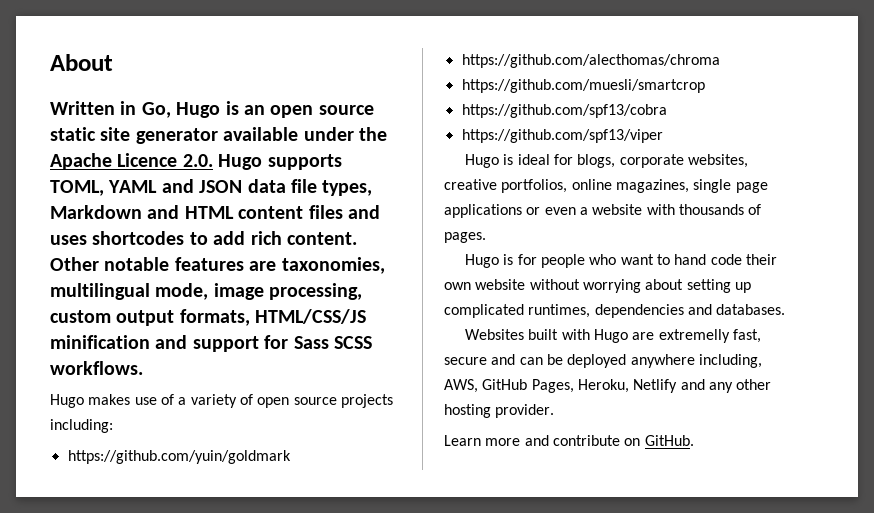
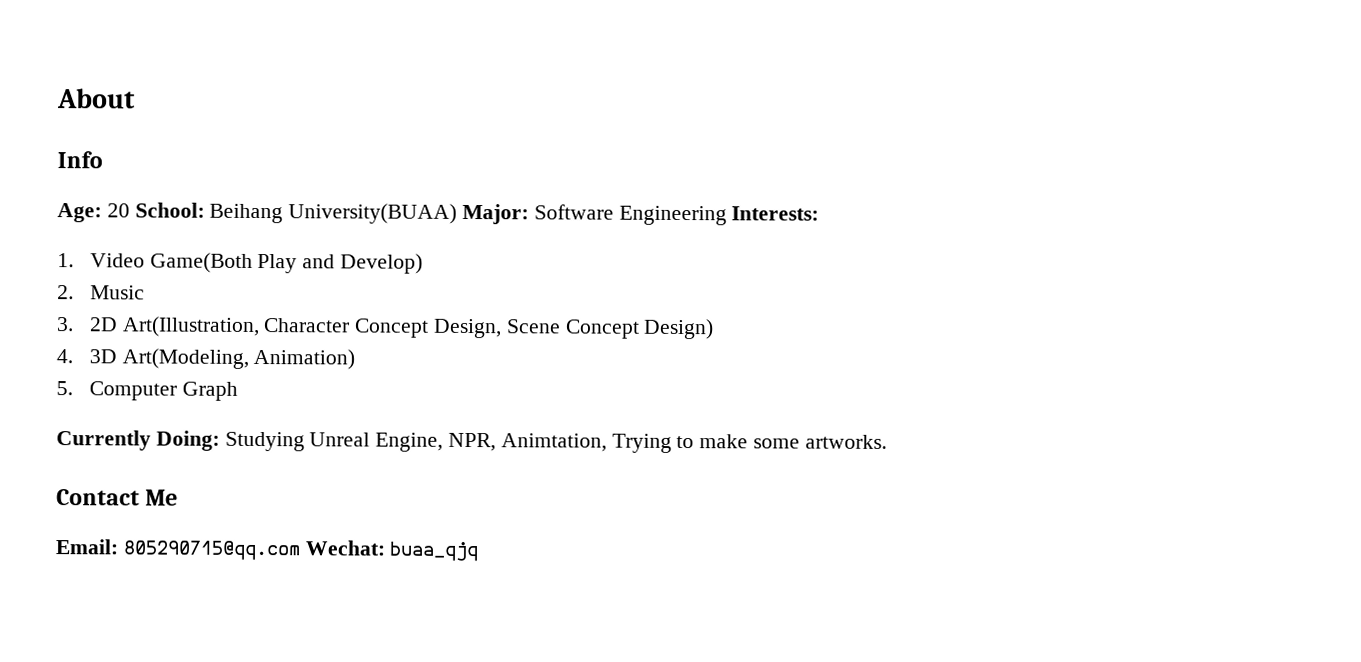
- Written in Go, Hugo is an open source static site generator available under the Apache Licence 2.0. Hugo supports TOML, YAML and JSON data file types, Markdown and HTML content files and uses shortcodes to add rich content. Other notable features are taxonomies, multilingual mode, image processing, custom output formats, HTML/CSS/JS minification and support for Sass SCSS workflows.
- Hugo makes use of a variety of open source projects including:
- https://github.com/yuin/goldmark
- https://github.com/alecthomas/chroma
- https://github.com/muesli/smartcrop
- https://github.com/spf13/cobra
- https://github.com/spf13/viper
- Hugo is ideal for blogs, corporate websites, creative portfolios, online magazines, single page applications or even a website with thousands of pages.
- Hugo is for people who want to hand code their own website without worrying about setting up complicated runtimes, dependencies and databases.
- Websites built with Hugo are extremelly fast, secure and can be deployed anywhere including, AWS, GitHub Pages, Heroku, Netlify and any other hosting provider.
- Learn more and contribute on GitHub.
+ Info
+ Age: 20 School: Beihang University(BUAA) Major: Software Engineering Interests:
+ 1. Video Game(Both Play and Develop)
+ 2. Music
+ 3. 2D Art(Illustration, Character Concept Design, Scene Concept Design)
+ 4. 3D Art(Modeling, Animation)
+ 5. Computer Graph
+ Currently Doing: Studying Unreal Engine, NPR, Animtation, Trying to make some artworks.
+ Contact Me
+ Email: 805290715@qq.com Wechat: buaa_qjq

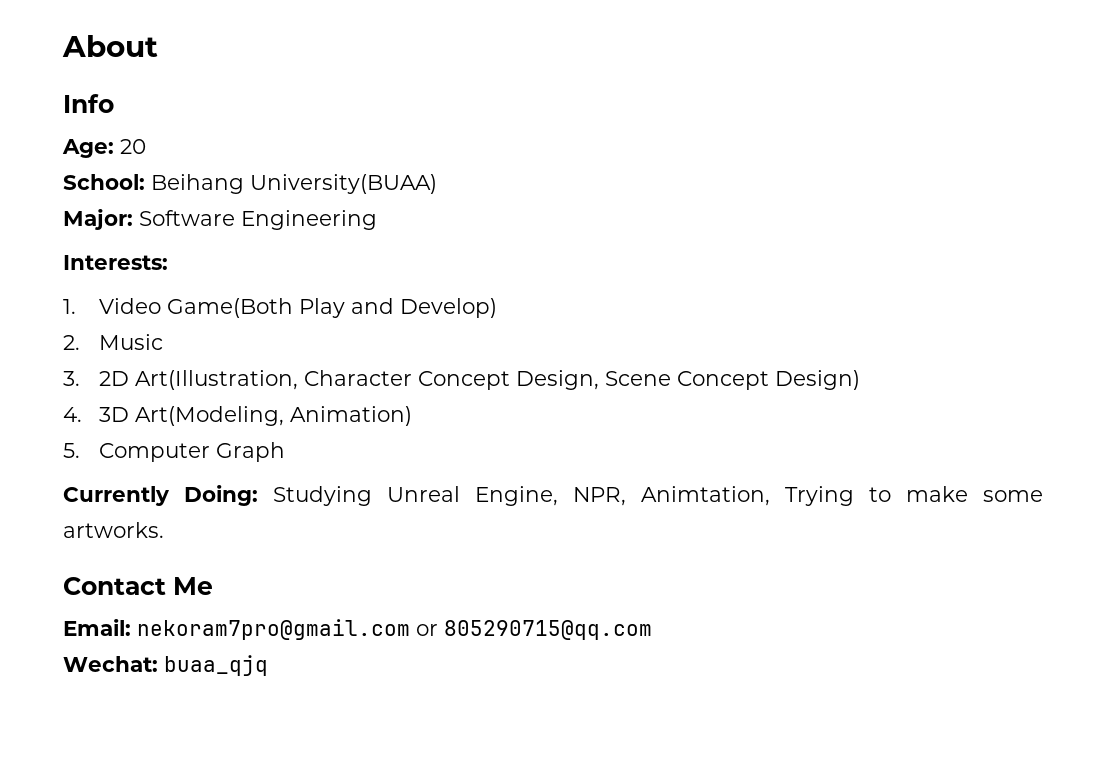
- Age: 20 School: Beihang University(BUAA) Major: Software Engineering Interests:
+ Age: 20
+ School: Beihang University(BUAA)
+ Major: Software Engineering
+ Interests:
- Email: 805290715@qq.com Wechat: buaa_qjq
+ Email: nekoram7pro@gmail.com or 805290715@qq.com
+ Wechat: buaa_qjq

